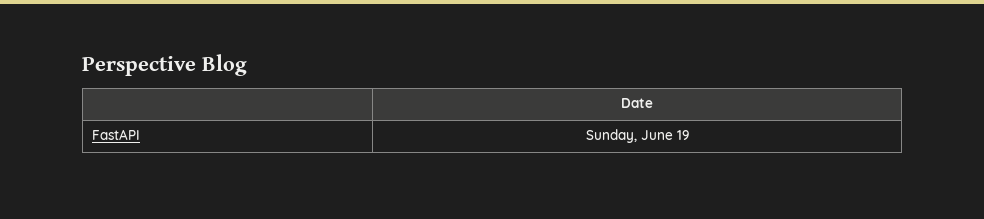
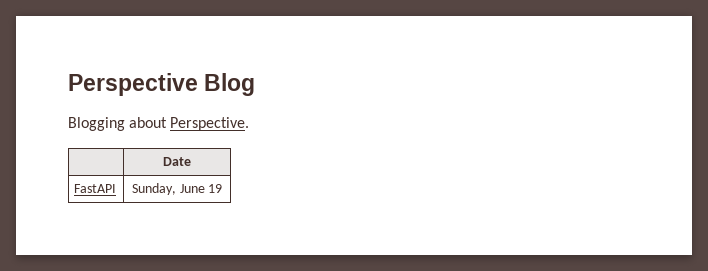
+ Blogging about Perspective.

